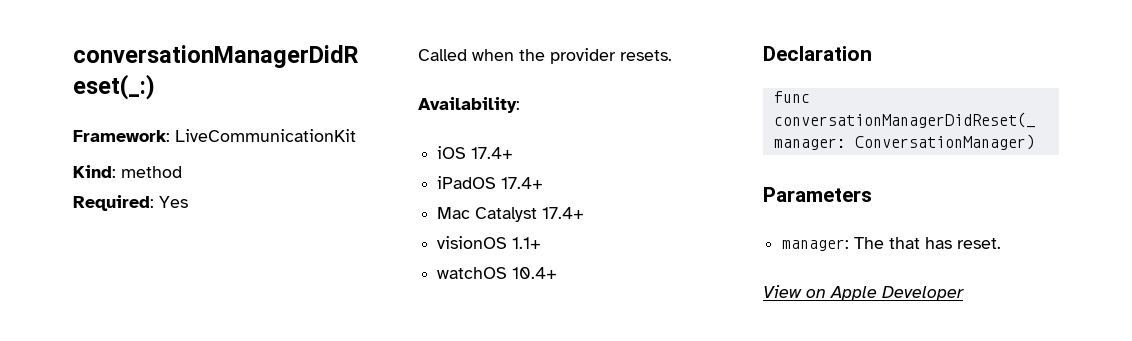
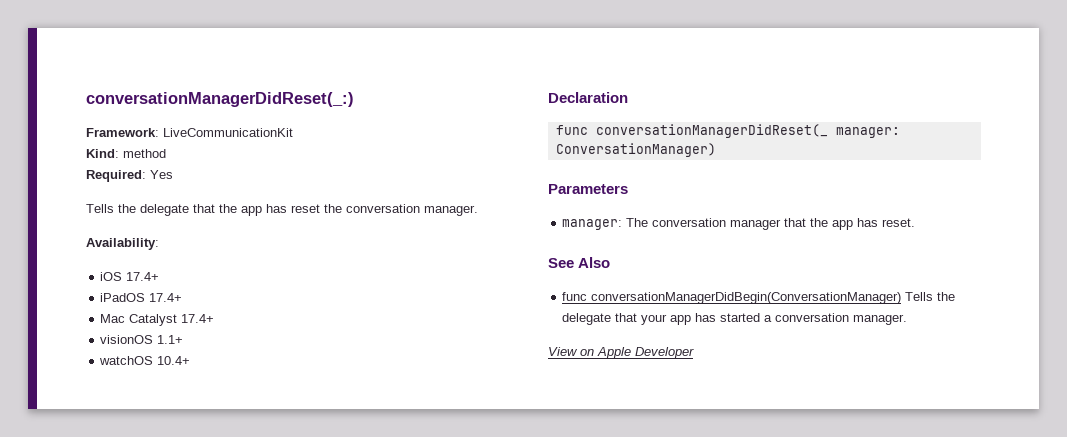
- Called when the provider resets.
+ Tells the delegate that the app has reset the conversation manager.
- manager: The that has reset.
+ manager: The conversation manager that the app has reset.
+ See Also
+ func conversationManagerDidBegin(ConversationManager) Tells the delegate that your app has started a conversation manager.

